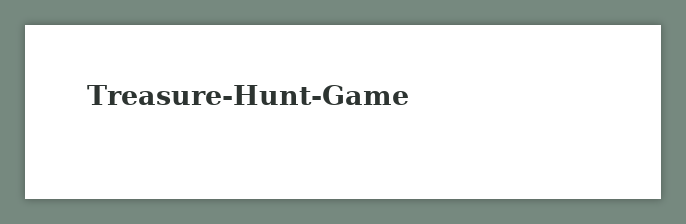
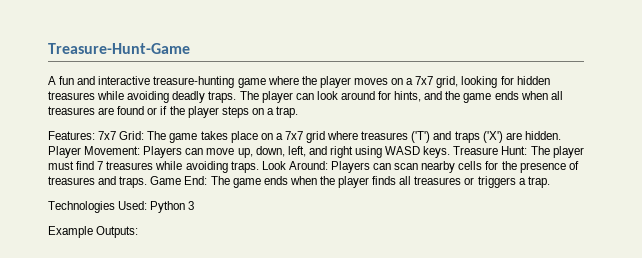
+ A fun and interactive treasure-hunting game where the player moves on a 7x7 grid, looking for hidden treasures while avoiding deadly traps. The player can look around for hints, and the game ends when all treasures are found or if the player steps on a trap.
+ Features: 7x7 Grid: The game takes place on a 7x7 grid where treasures ('T') and traps ('X') are hidden. Player Movement: Players can move up, down, left, and right using WASD keys. Treasure Hunt: The player must find 7 treasures while avoiding traps. Look Around: Players can scan nearby cells for the presence of treasures and traps. Game End: The game ends when the player finds all treasures or triggers a trap.
+ Technologies Used: Python 3
+ Example Outputs:

